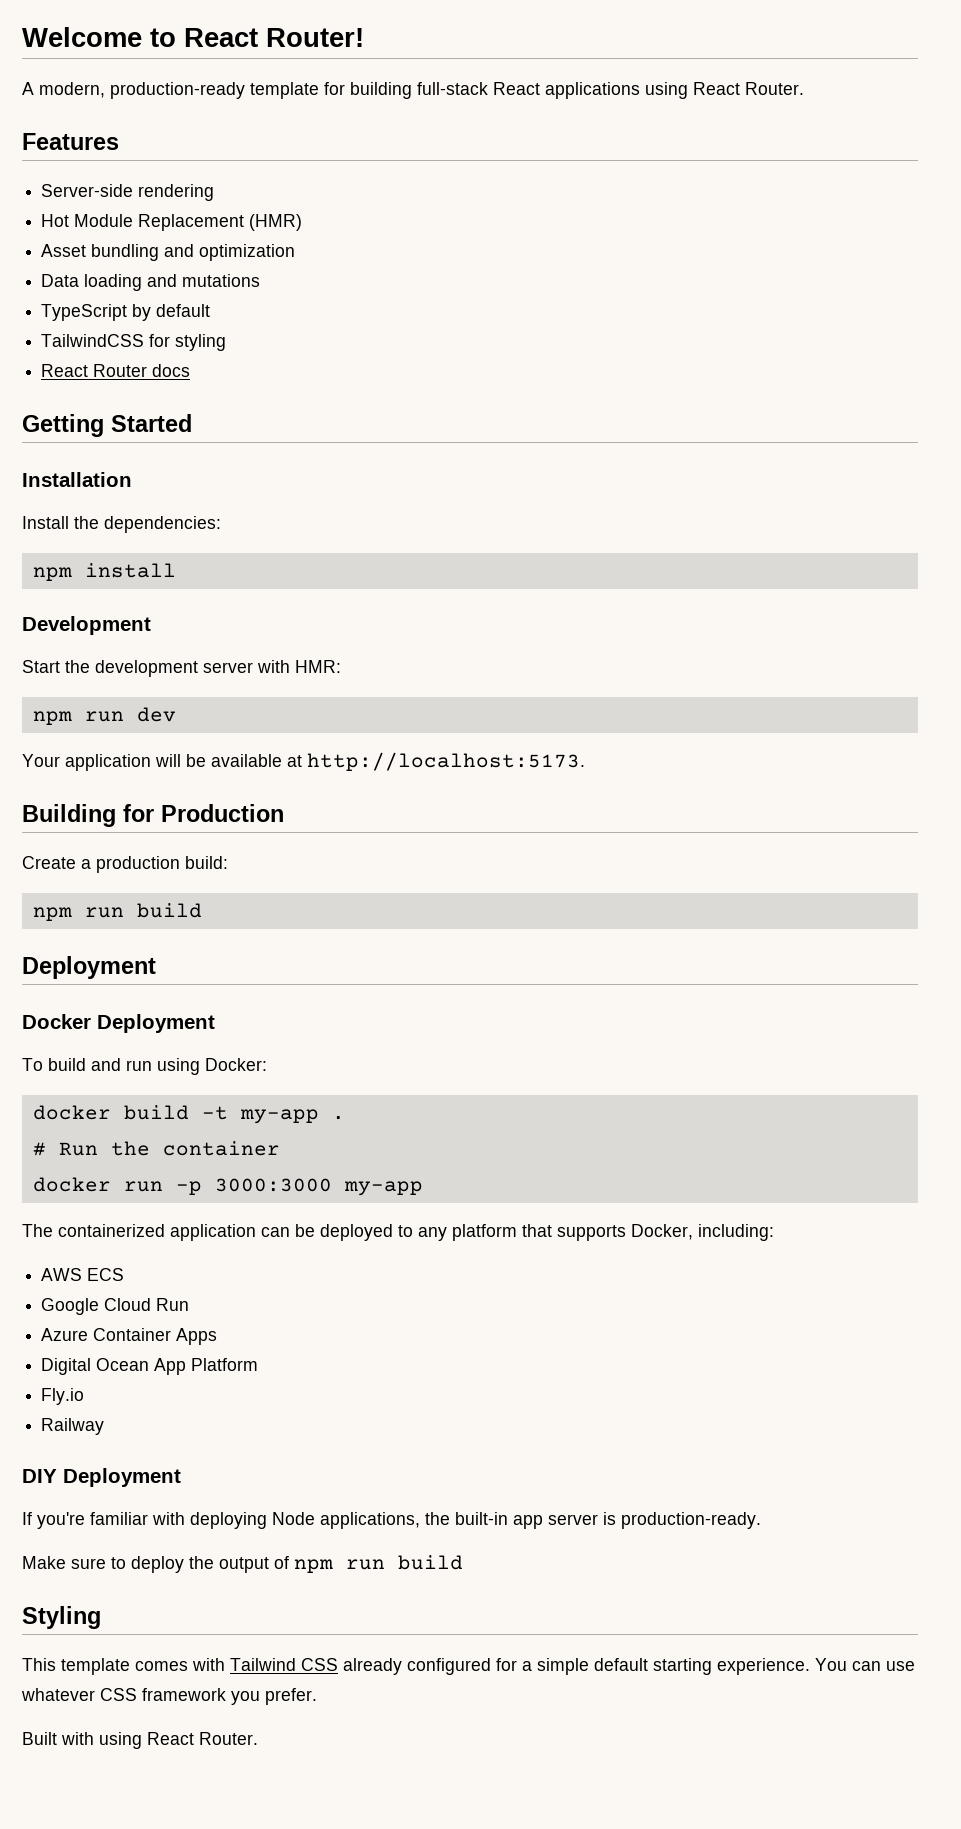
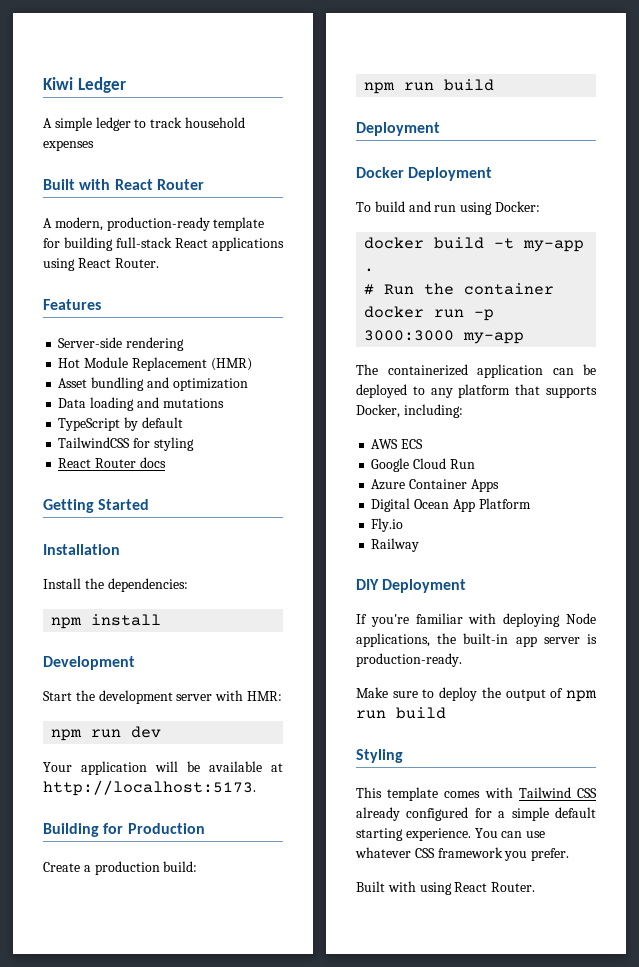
- Welcome to React Router!
+ Kiwi Ledger
+ A simple ledger to track household expenses
+ Built with React Router

